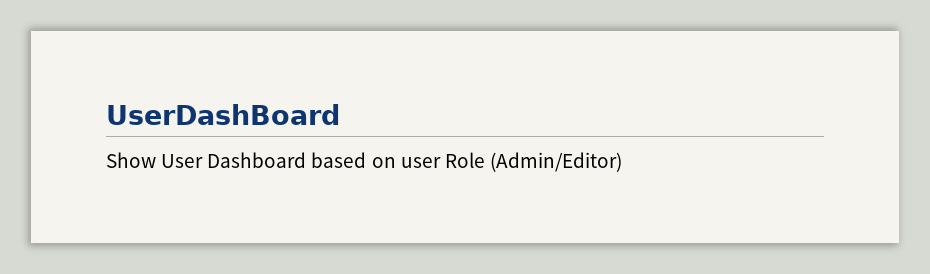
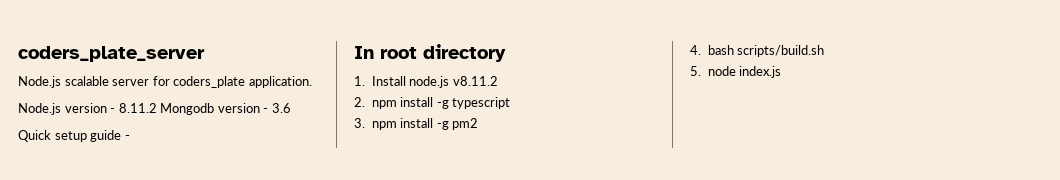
- UserDashBoard
- Show User Dashboard based on user Role (Admin/Editor)
+ coders_plate_server
+ Node.js scalable server for coders_plate application.
+ Node.js version - 8.11.2 Mongodb version - 3.6
+ Quick setup guide -
+ In root directory
+ 1. Install node.js v8.11.2
+ 2. npm install -g typescript
+ 3. npm install -g pm2
+ 4. bash scripts/build.sh
+ 5. node index.js

